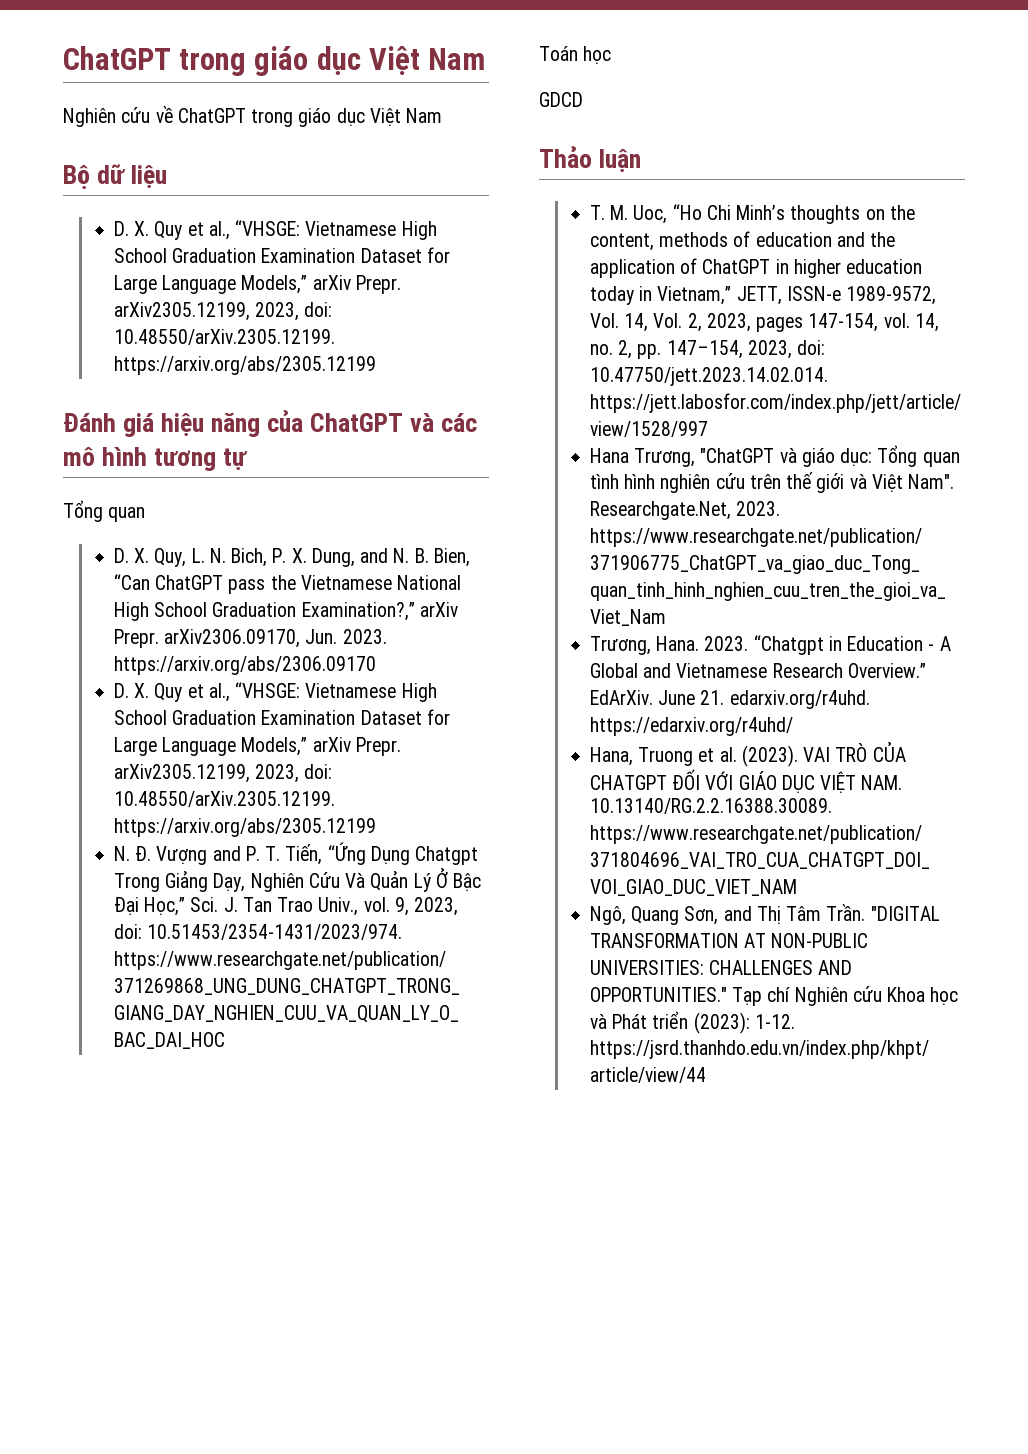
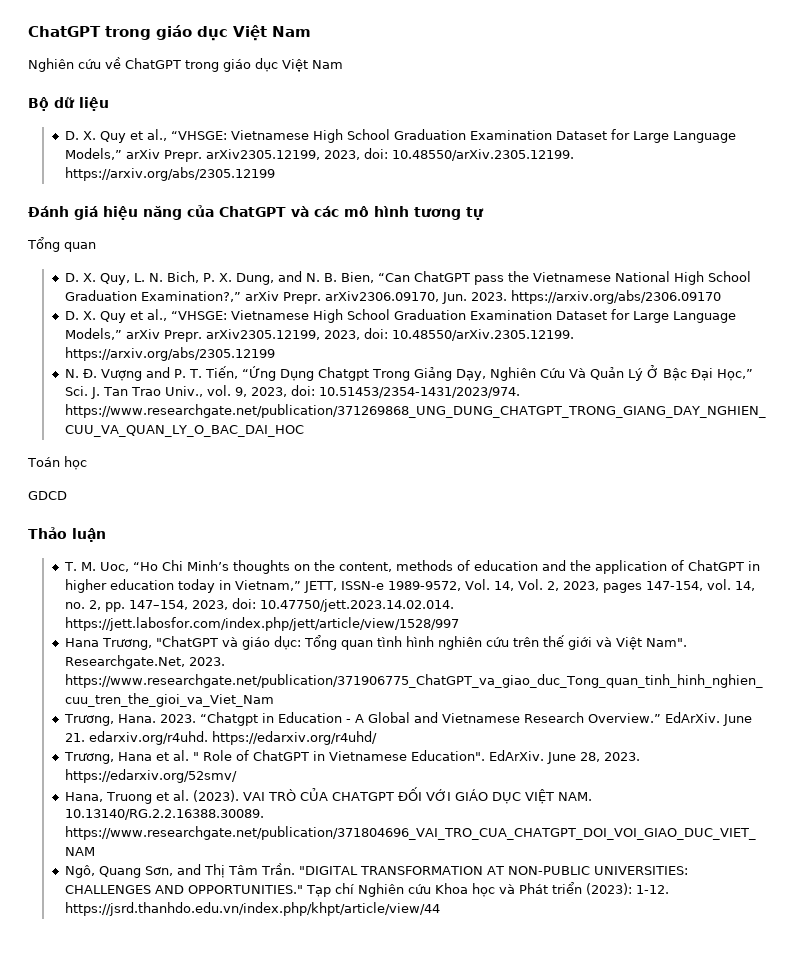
+ Trương, Hana et al. " Role of ChatGPT in Vietnamese Education". EdArXiv. June 28, 2023. https://edarxiv.org/52smv/

